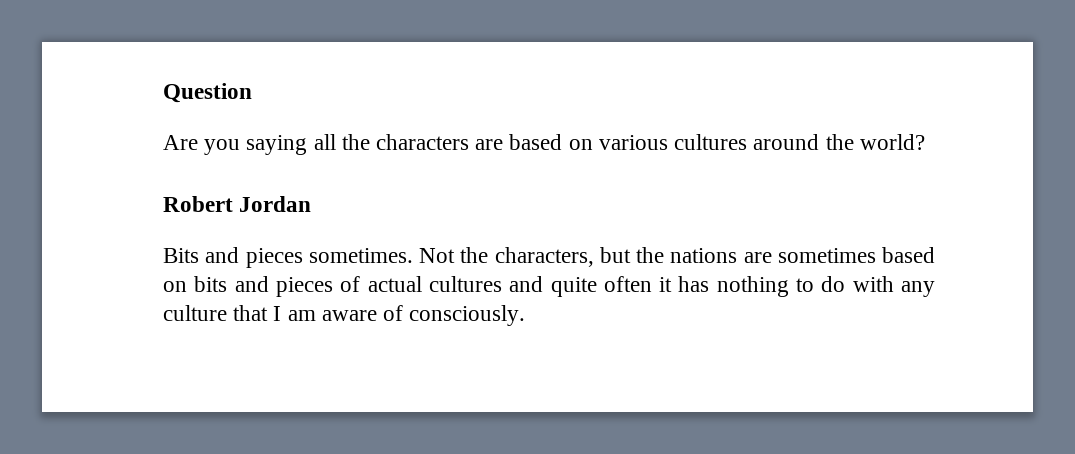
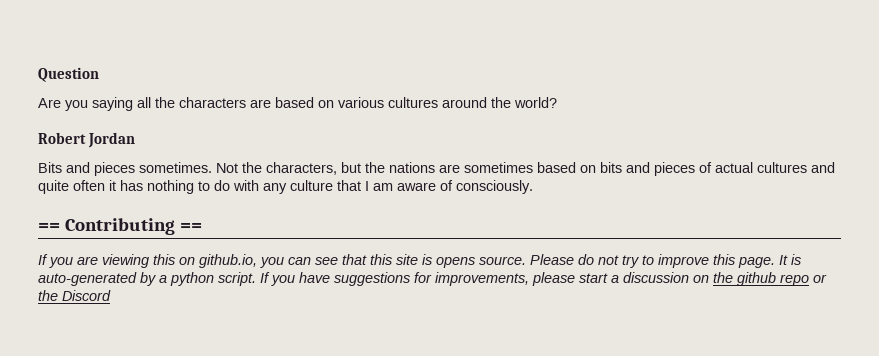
+ == Contributing ==
+ If you are viewing this on github.io, you can see that this site is opens source. Please do not try to improve this page. It is auto-generated by a python script. If you have suggestions for improvements, please start a discussion on the github repo or the Discord

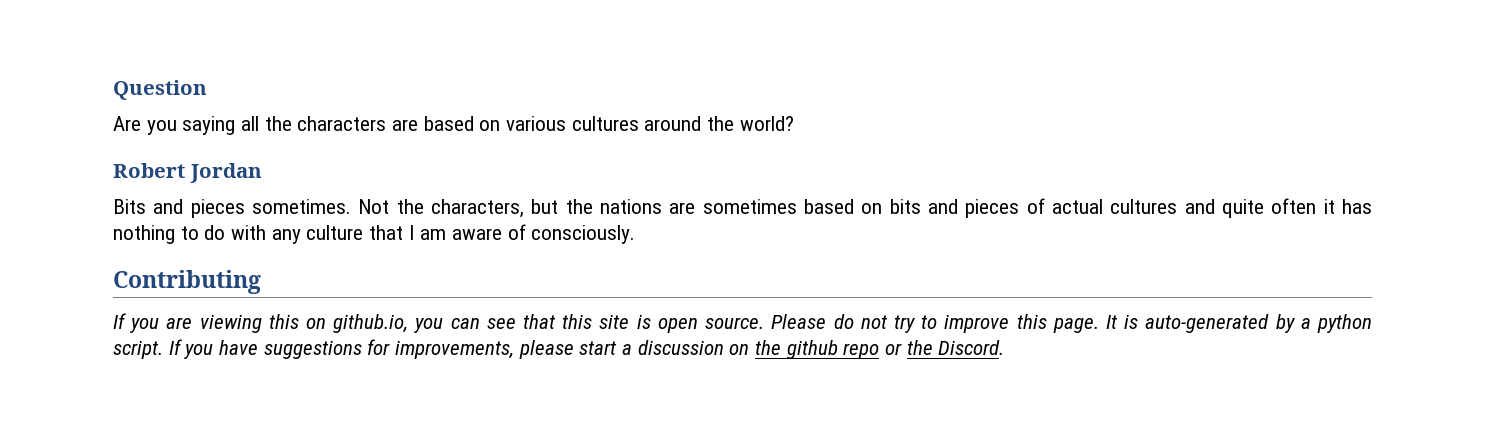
- == Contributing ==
+ Contributing
- If you are viewing this on github.io, you can see that this site is opens source.
+ If you are viewing this on github.io, you can see that this site is open source.
- If you have suggestions for improvements, please start a discussion on the github repo or the Discord
+ If you have suggestions for improvements, please start a discussion on the github repo or the Discord.

